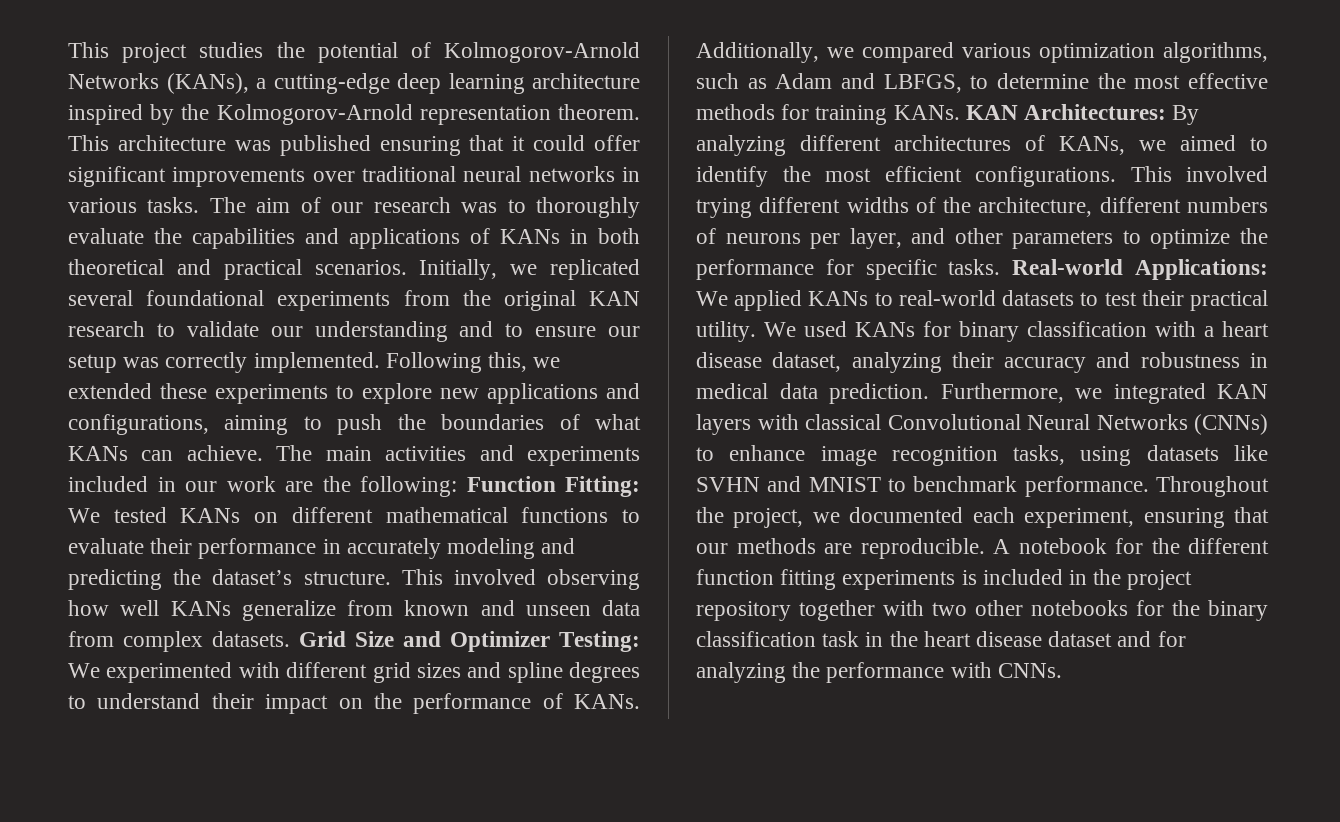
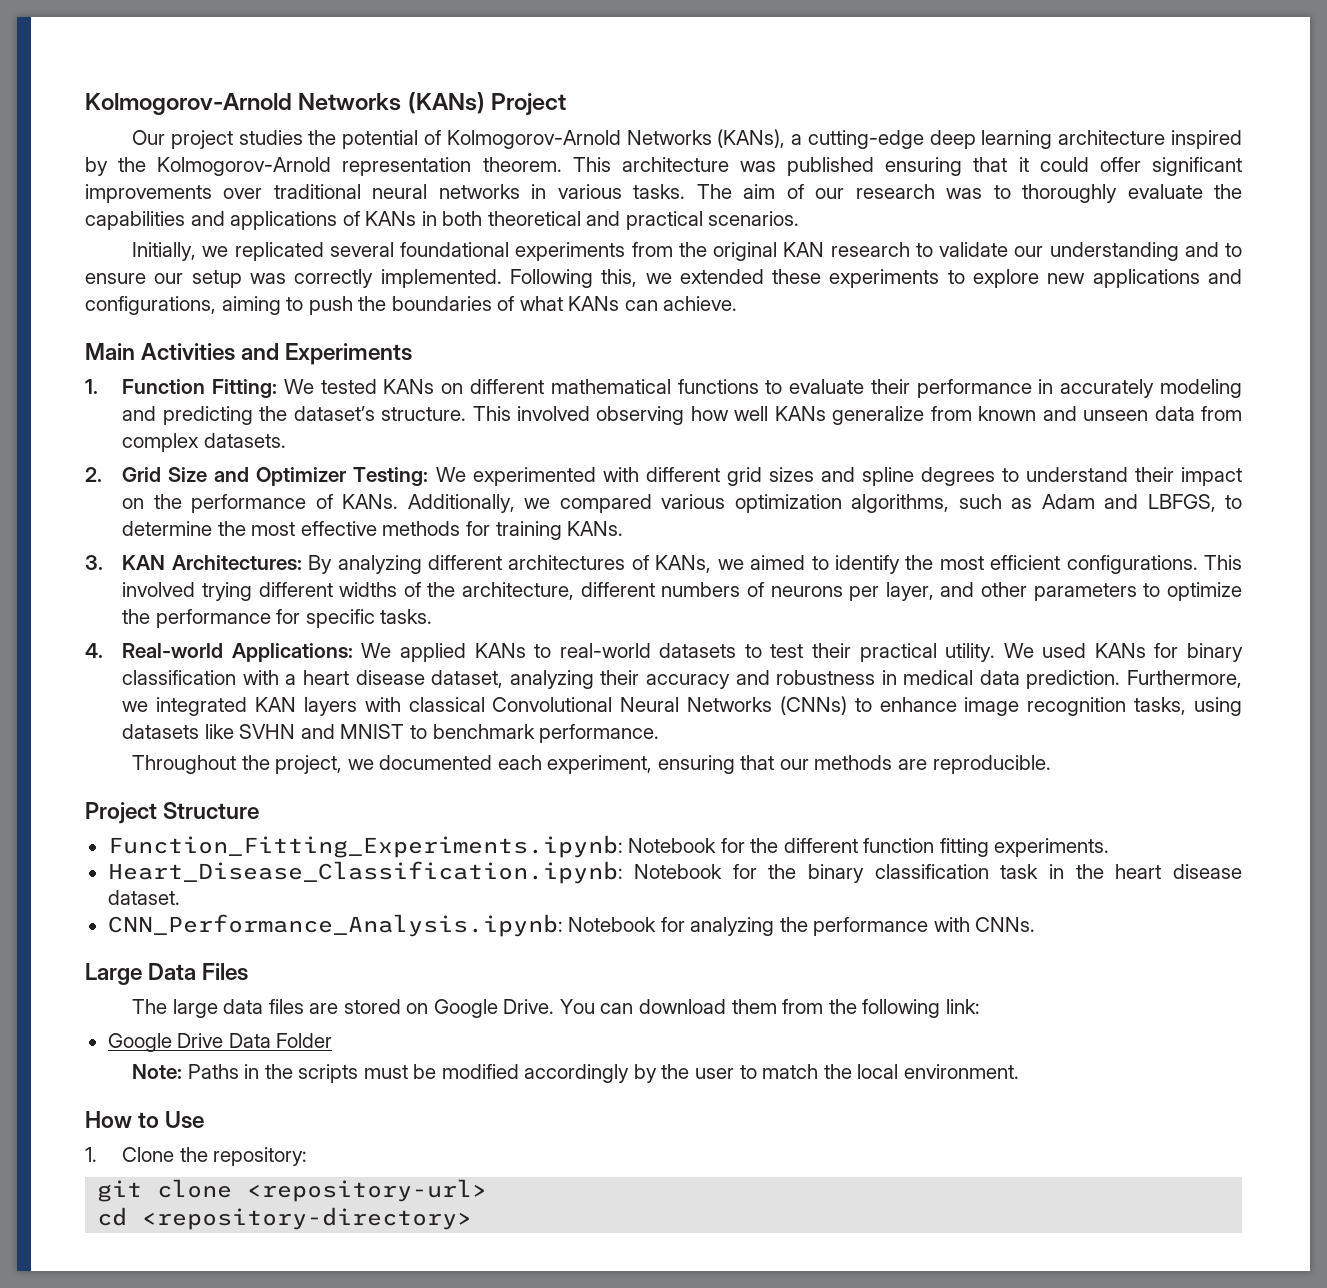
- This project studies the potential of Kolmogorov-Arnold Networks (KANs), a cutting-edge deep learning architecture inspired by the Kolmogorov-Arnold representation theorem.
+ Kolmogorov-Arnold Networks (KANs) Project
+ Our project studies the potential of Kolmogorov-Arnold Networks (KANs), a cutting-edge deep learning architecture inspired by the Kolmogorov-Arnold representation theorem.
- The aim of our research was to thoroughly evaluate the capabilities and applications of KANs in both theoretical and practical scenarios. Initially, we replicated several foundational experiments from the original KAN research to validate our understanding and to ensure our setup was correctly implemented.
+ The aim of our research was to thoroughly evaluate the capabilities and applications of KANs in both theoretical and practical scenarios.
+ Initially, we replicated several foundational experiments from the original KAN research to validate our understanding and to ensure our setup was correctly implemented.
- Following this, we extended these experiments to explore new applications and configurations, aiming to push the boundaries of what KANs can achieve. The main activities and experiments included in our work are the following: Function Fitting: We tested KANs on different mathematical functions to evaluate their performance in accurately modeling and predicting the dataset’s structure.
+ Following this, we extended these experiments to explore new applications and configurations, aiming to push the boundaries of what KANs can achieve.
+ Main Activities and Experiments
+ 1. Function Fitting: We tested KANs on different mathematical functions to evaluate their performance in accurately modeling and predicting the dataset’s structure.
- This involved observing how well KANs generalize from known and unseen data from complex datasets. Grid Size and Optimizer Testing: We experimented with different grid sizes and spline degrees to understand their impact on the performance of KANs.
+ This involved observing how well KANs generalize from known and unseen data from complex datasets.
+ 2. Grid Size and Optimizer Testing: We experimented with different grid sizes and spline degrees to understand their impact on the performance of KANs.
- Additionally, we compared various optimization algorithms, such as Adam and LBFGS, to determine the most effective methods for training KANs. KAN Architectures: By analyzing different architectures of KANs, we aimed to identify the most efficient configurations.
+ Additionally, we compared various optimization algorithms, such as Adam and LBFGS, to determine the most effective methods for training KANs.
+ 3. KAN Architectures: By analyzing different architectures of KANs, we aimed to identify the most efficient configurations.
- This involved trying different widths of the architecture, different numbers of neurons per layer, and other parameters to optimize the performance for specific tasks. Real-world Applications: We applied KANs to real-world datasets to test their practical utility.
+ This involved trying different widths of the architecture, different numbers of neurons per layer, and other parameters to optimize the performance for specific tasks.
+ 4. Real-world Applications: We applied KANs to real-world datasets to test their practical utility.
- Furthermore, we integrated KAN layers with classical Convolutional Neural Networks (CNNs) to enhance image recognition tasks, using datasets like SVHN and MNIST to benchmark performance. Throughout the project, we documented each experiment, ensuring that our methods are reproducible. A notebook for the different function fitting experiments is included in the project repository together with two other notebooks for the binary classification task in the heart disease dataset and for analyzing the performance with CNNs.
+ Furthermore, we integrated KAN layers with classical Convolutional Neural Networks (CNNs) to enhance image recognition tasks, using datasets like SVHN and MNIST to benchmark performance.
+ Throughout the project, we documented each experiment, ensuring that our methods are reproducible.
+ Project Structure
+ Function_Fitting_Experiments.ipynb: Notebook for the different function fitting experiments.
+ Heart_Disease_Classification.ipynb: Notebook for the binary classification task in the heart disease dataset.
+ CNN_Performance_Analysis.ipynb: Notebook for analyzing the performance with CNNs.
+ Large Data Files
+ The large data files are stored on Google Drive. You can download them from the following link:
+ Google Drive Data Folder
+ Note: Paths in the scripts must be modified accordingly by the user to match the local environment.
+ How to Use
+ 1. Clone the repository:
+ git clone <repository-url>
+ cd <repository-directory>

